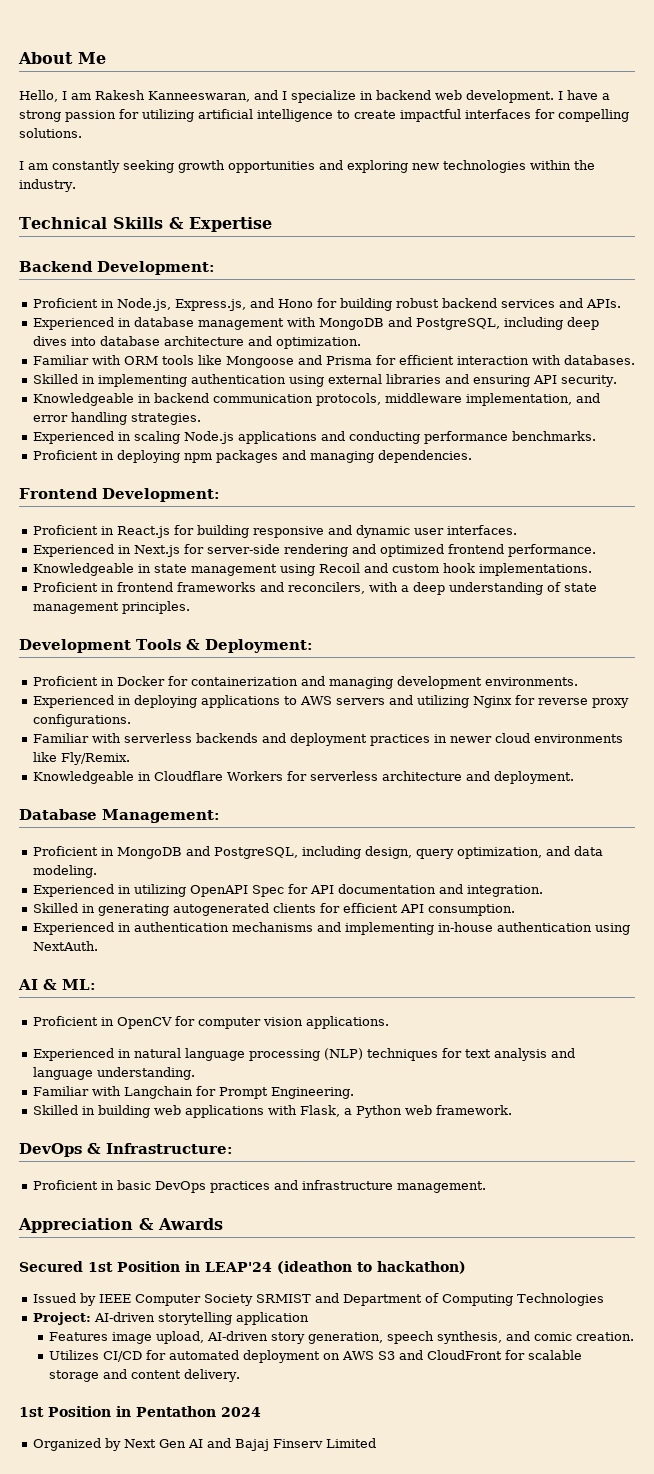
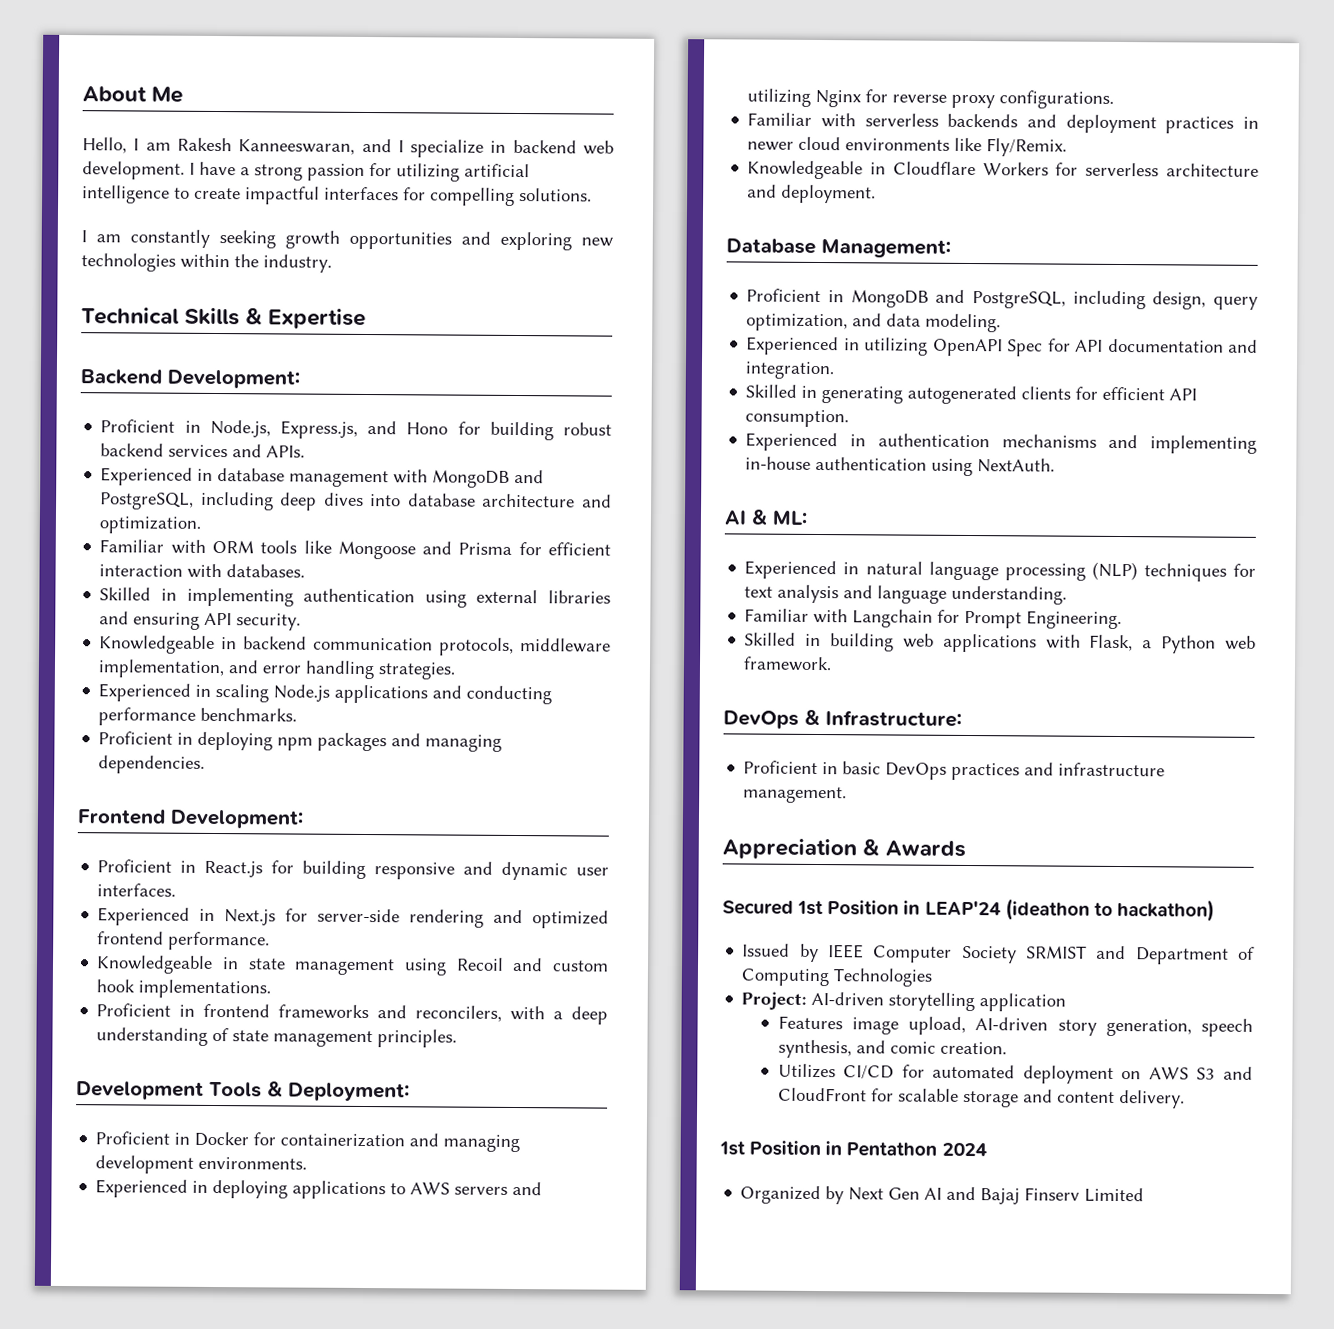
- Proficient in OpenCV for computer vision applications.

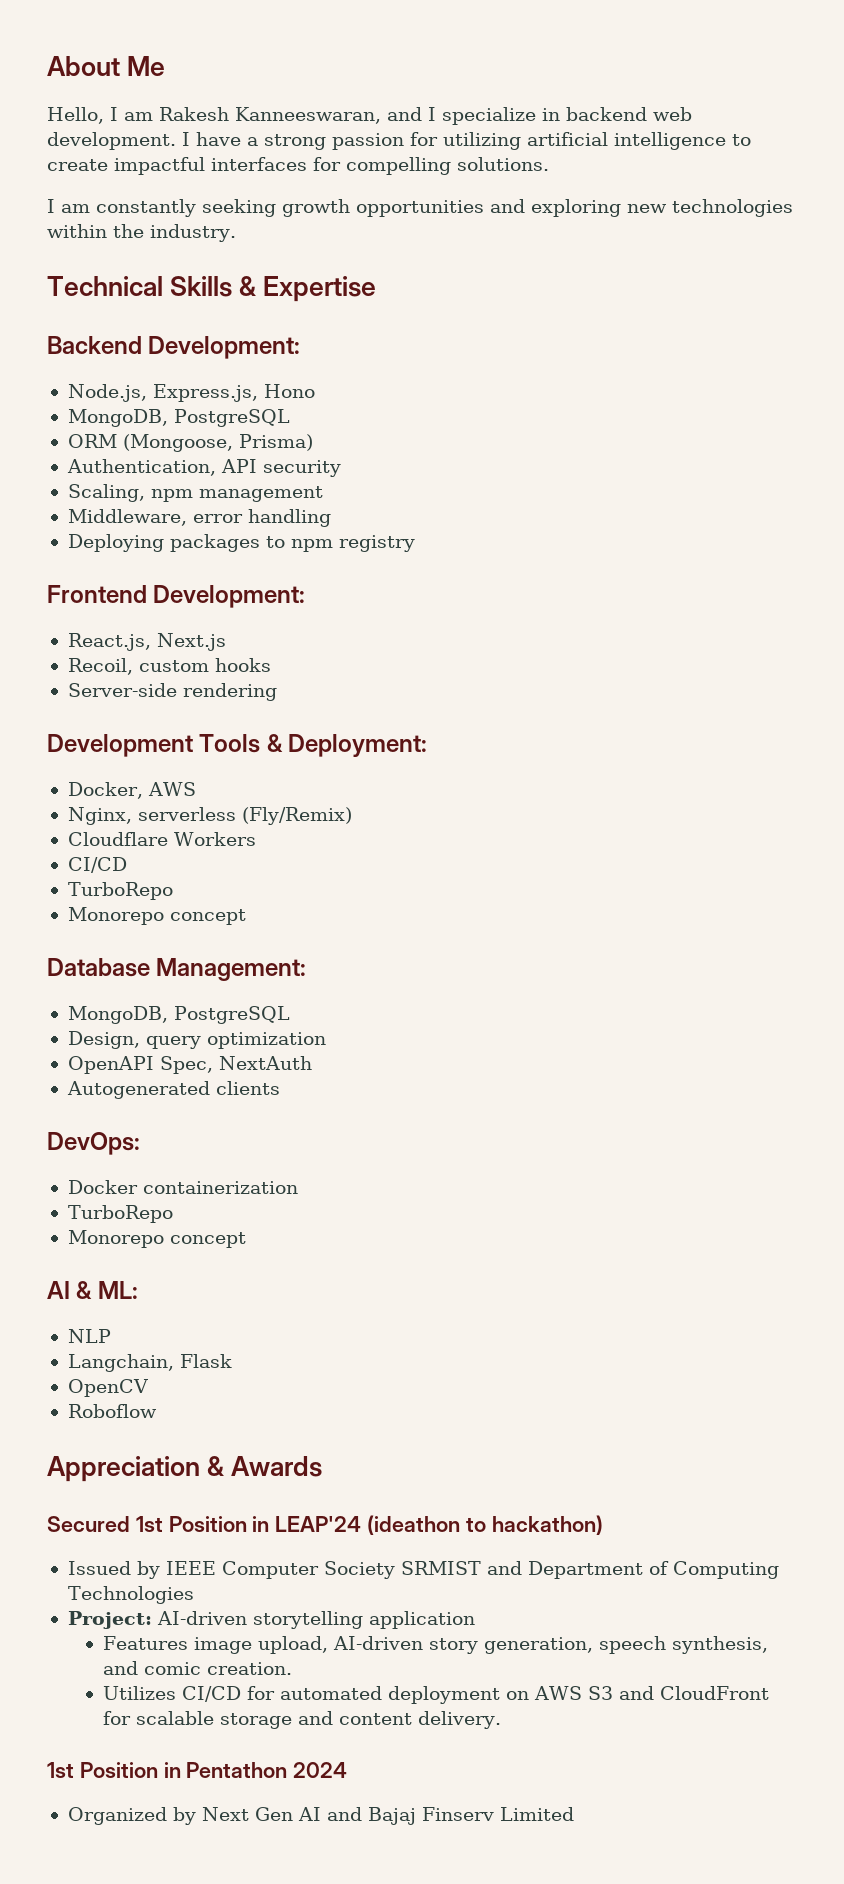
- Proficient in Node.js, Express.js, and Hono for building robust backend services and APIs.
- Experienced in database management with MongoDB and PostgreSQL, including deep dives into database architecture and optimization.
- Familiar with ORM tools like Mongoose and Prisma for efficient interaction with databases.
- Skilled in implementing authentication using external libraries and ensuring API security.
- Knowledgeable in backend communication protocols, middleware implementation, and error handling strategies.
- Experienced in scaling Node.js applications and conducting performance benchmarks.
- Proficient in deploying npm packages and managing dependencies.
+ Node.js, Express.js, Hono
+ MongoDB, PostgreSQL
+ ORM (Mongoose, Prisma)
+ Authentication, API security
+ Scaling, npm management
+ Middleware, error handling
+ Deploying packages to npm registry
  Frontend Development:
- Proficient in React.js for building responsive and dynamic user interfaces.
- Experienced in Next.js for server-side rendering and optimized frontend performance.
- Knowledgeable in state management using Recoil and custom hook implementations.
- Proficient in frontend frameworks and reconcilers, with a deep understanding of state management principles.
+ React.js, Next.js
+ Recoil, custom hooks
+ Server-side rendering
  Development Tools & Deployment:
- Proficient in Docker for containerization and managing development environments.
- Experienced in deploying applications to AWS servers and utilizing Nginx for reverse proxy configurations.
- Familiar with serverless backends and deployment practices in newer cloud environments like Fly/Remix.
- Knowledgeable in Cloudflare Workers for serverless architecture and deployment.
+ Docker, AWS
+ Nginx, serverless (Fly/Remix)
+ Cloudflare Workers
+ CI/CD
+ TurboRepo
+ Monorepo concept
  Database Management:
- Proficient in MongoDB and PostgreSQL, including design, query optimization, and data modeling.
- Experienced in utilizing OpenAPI Spec for API documentation and integration.
- Skilled in generating autogenerated clients for efficient API consumption.
- Experienced in authentication mechanisms and implementing in-house authentication using NextAuth.
+ MongoDB, PostgreSQL
+ Design, query optimization
+ OpenAPI Spec, NextAuth
+ Autogenerated clients
+ DevOps:
+ Docker containerization
+ TurboRepo
+ Monorepo concept
  AI & ML:
- Experienced in natural language processing (NLP) techniques for text analysis and language understanding.
- Familiar with Langchain for Prompt Engineering.
- Skilled in building web applications with Flask, a Python web framework.
- DevOps & Infrastructure:
- Proficient in basic DevOps practices and infrastructure management.
+ NLP
+ Langchain, Flask
+ OpenCV
+ Roboflow

